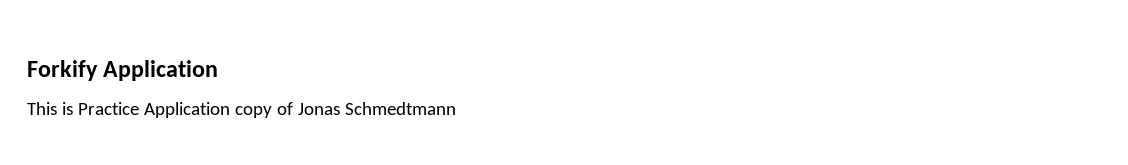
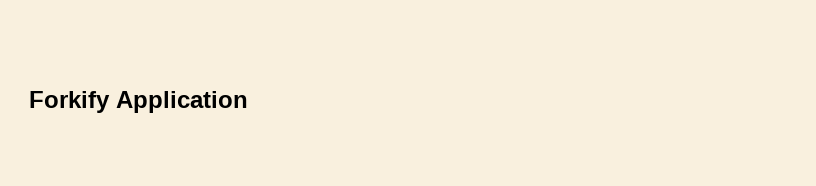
- This is Practice Application copy of Jonas Schmedtmann

